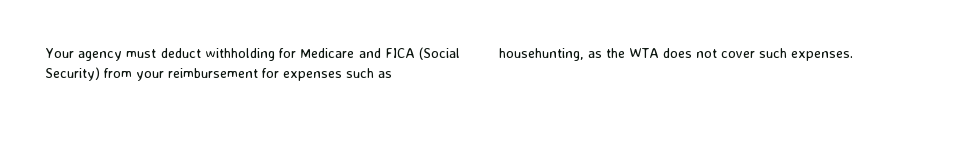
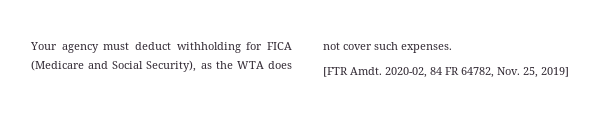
- Your agency must deduct withholding for Medicare and FICA (Social Security) from your reimbursement for expenses such as househunting, as the WTA does not cover such expenses.
+ Your agency must deduct withholding for FICA (Medicare and Social Security), as the WTA does not cover such expenses.
+ [FTR Amdt. 2020-02, 84 FR 64782, Nov. 25, 2019]

